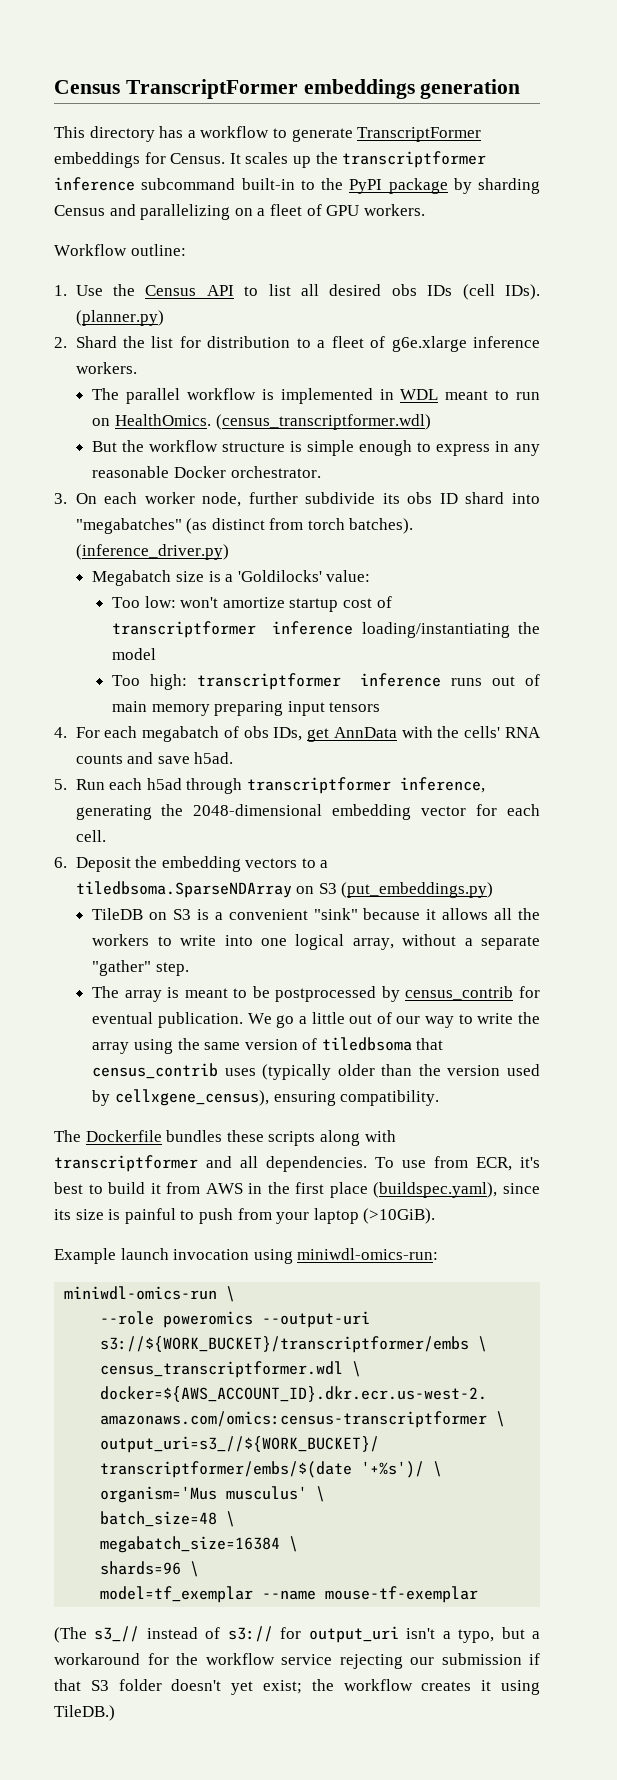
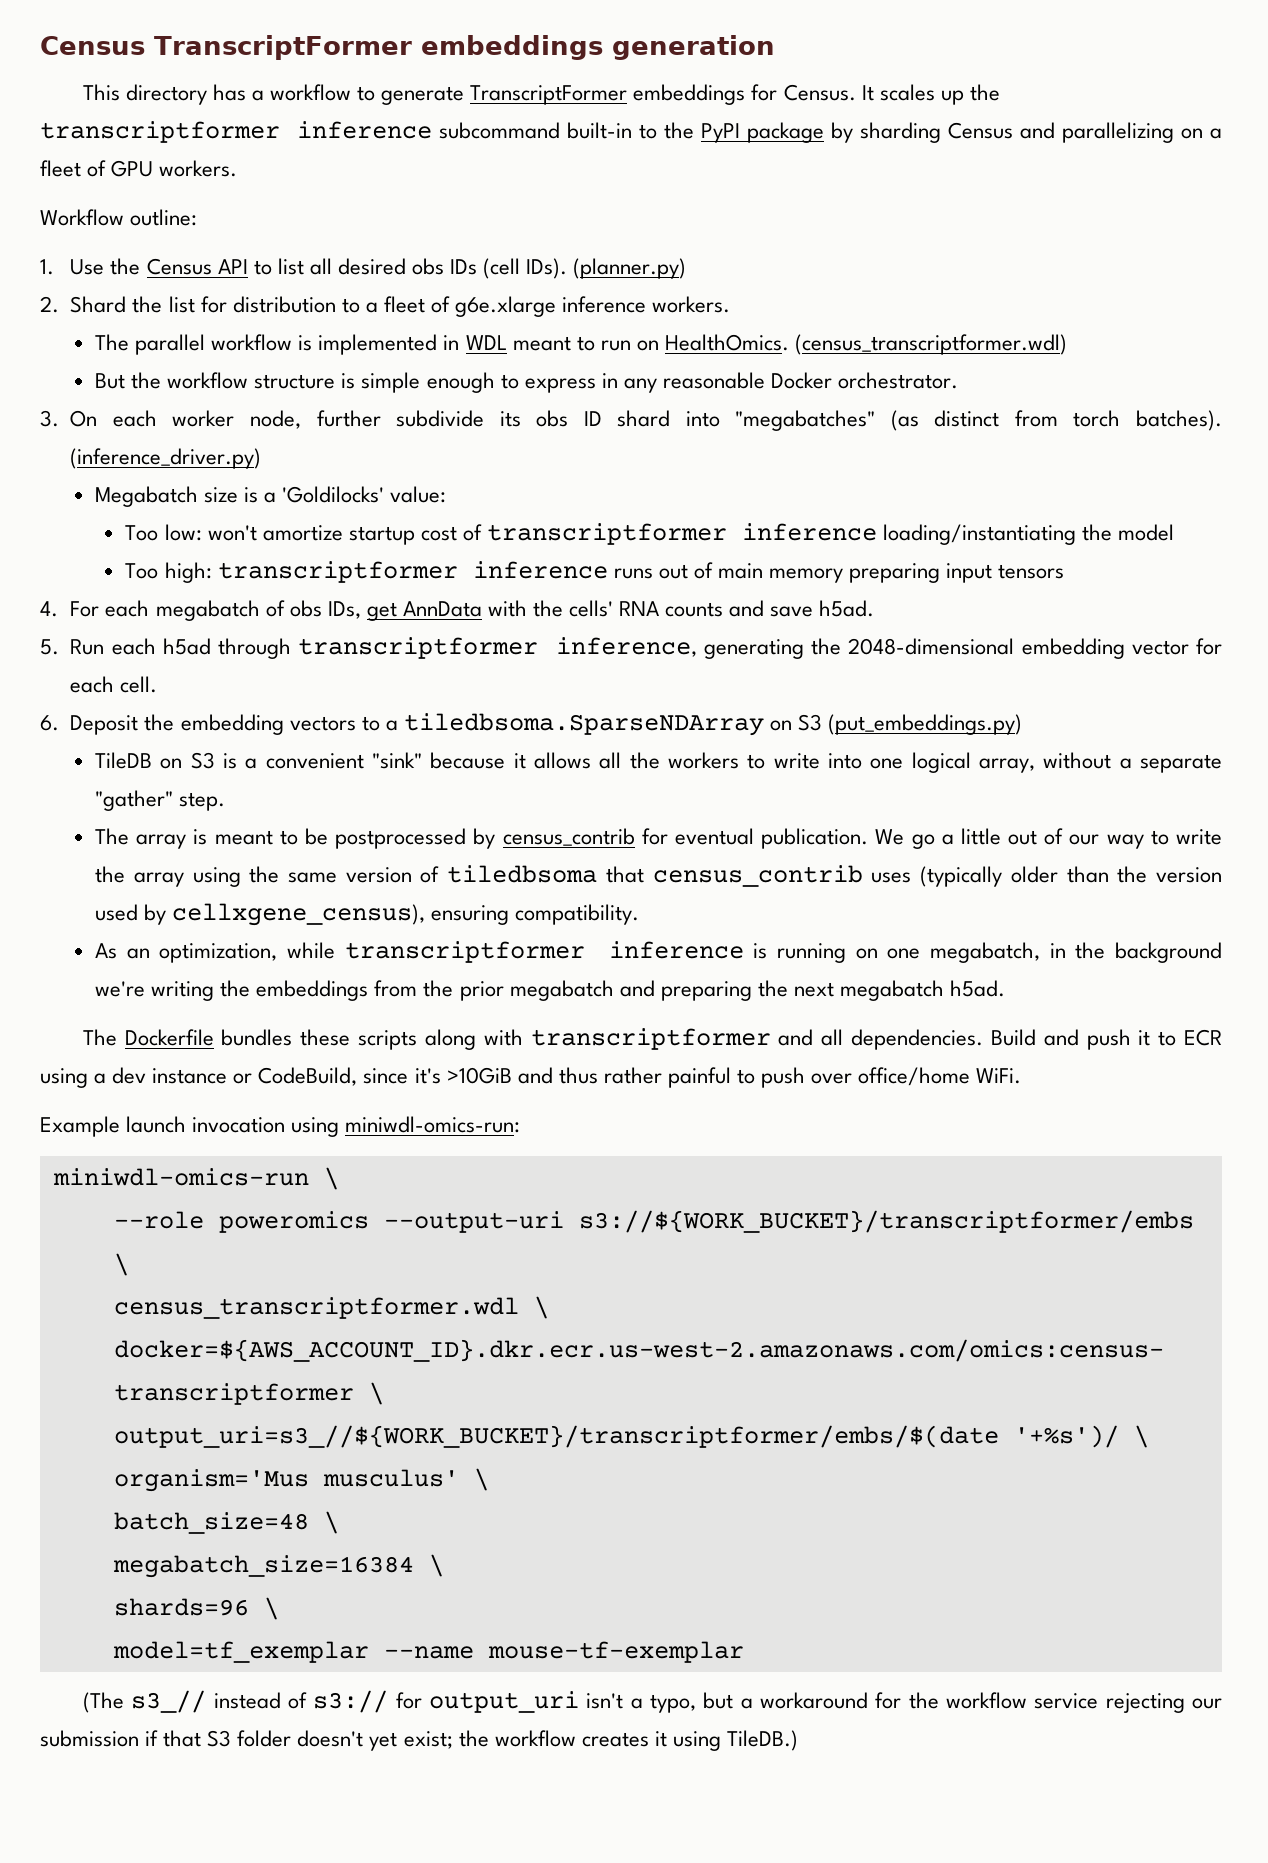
+ As an optimization, while transcriptformer inference is running on one megabatch, in the background we're writing the embeddings from the prior megabatch and preparing the next megabatch h5ad.
- To use from ECR, it's best to build it from AWS in the first place (buildspec.yaml), since its size is painful to push from your laptop (>10GiB).
+ Build and push it to ECR using a dev instance or CodeBuild, since it's >10GiB and thus rather painful to push over office/home WiFi.

